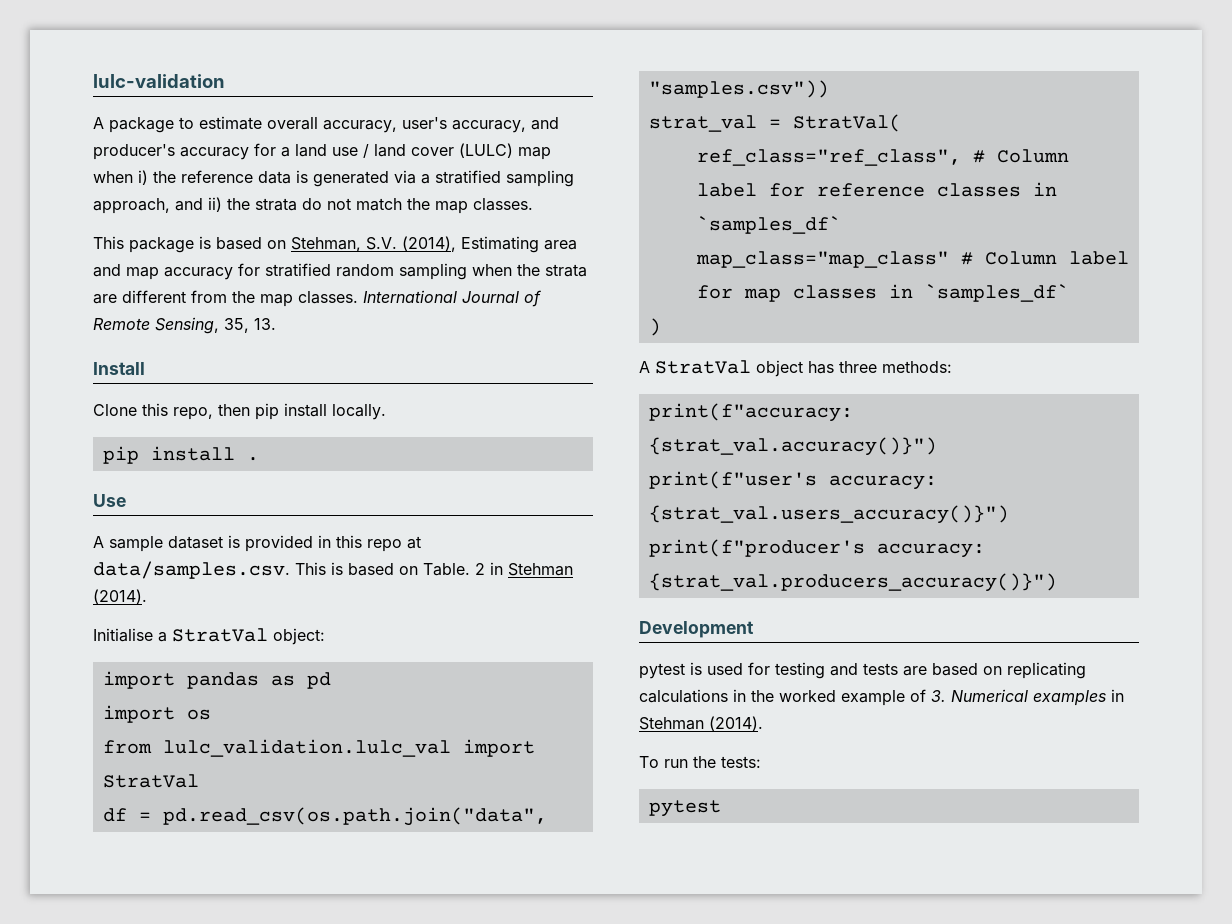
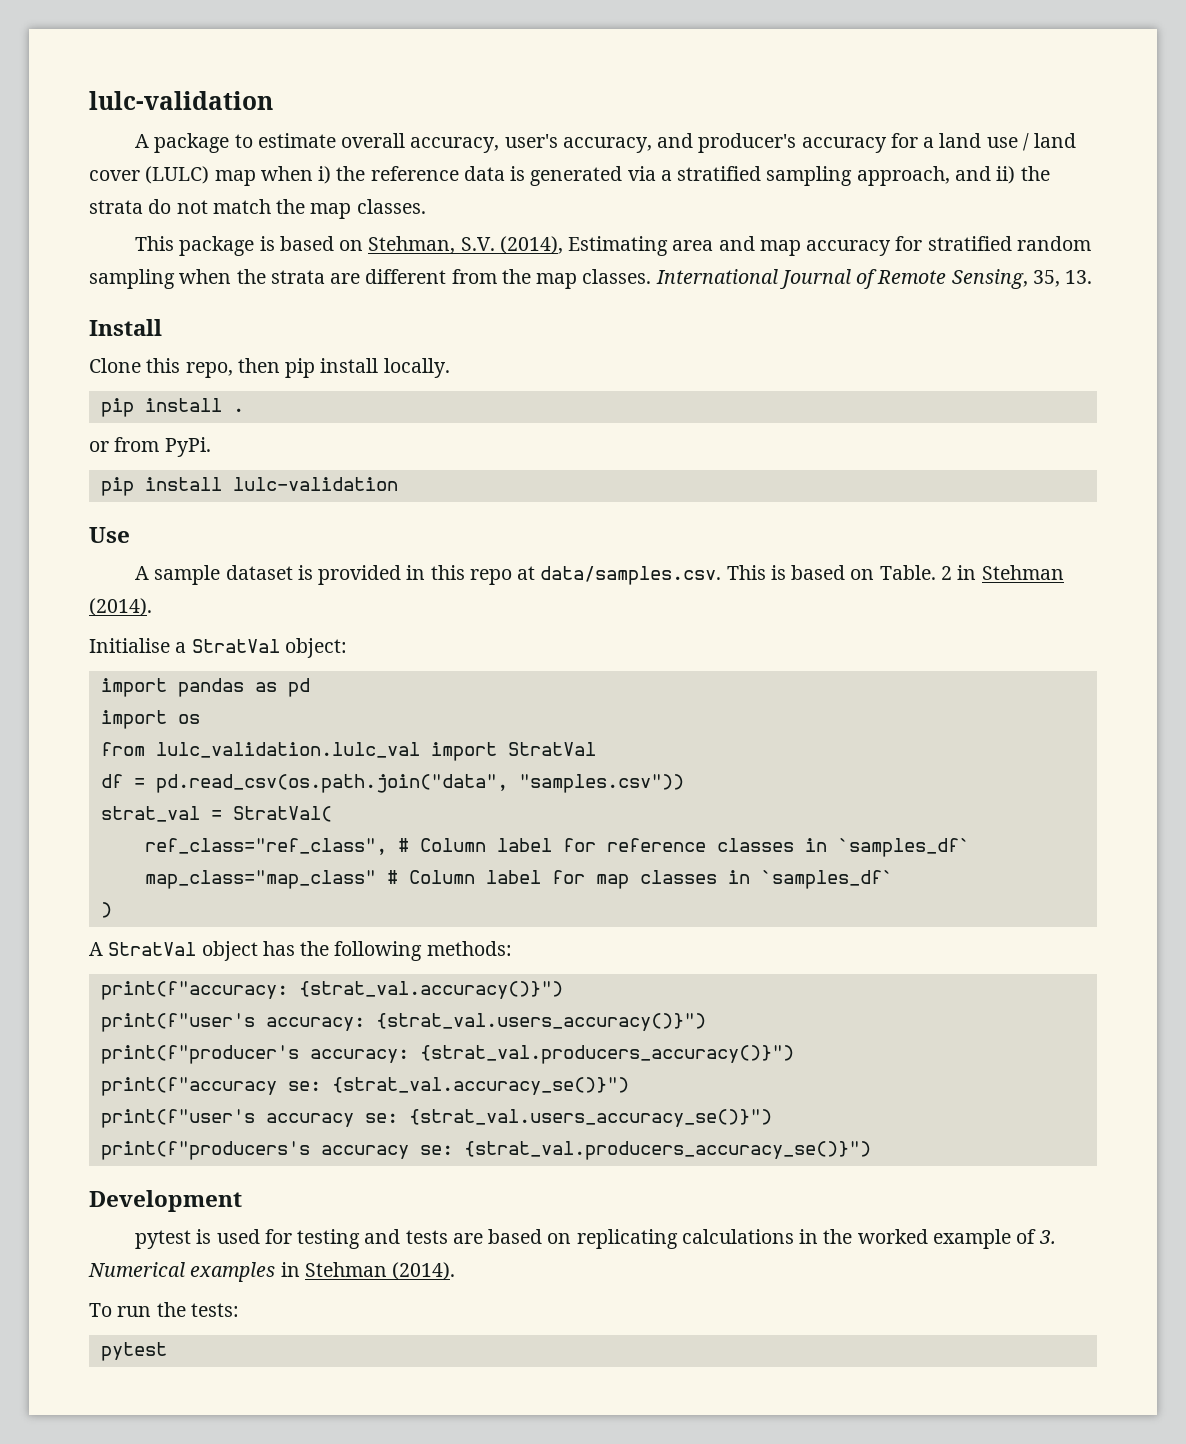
+ or from PyPi.
+ pip install lulc-validation
- A StratVal object has three methods:
+ A StratVal object has the following methods:
+ print(f"accuracy se: {strat_val.accuracy_se()}")
+ print(f"user's accuracy se: {strat_val.users_accuracy_se()}")
+ print(f"producers's accuracy se: {strat_val.producers_accuracy_se()}")

